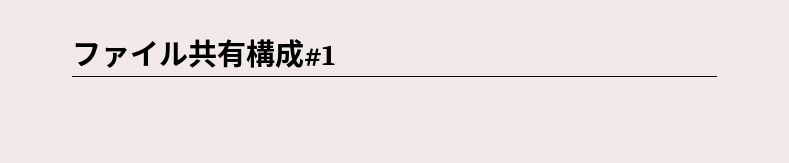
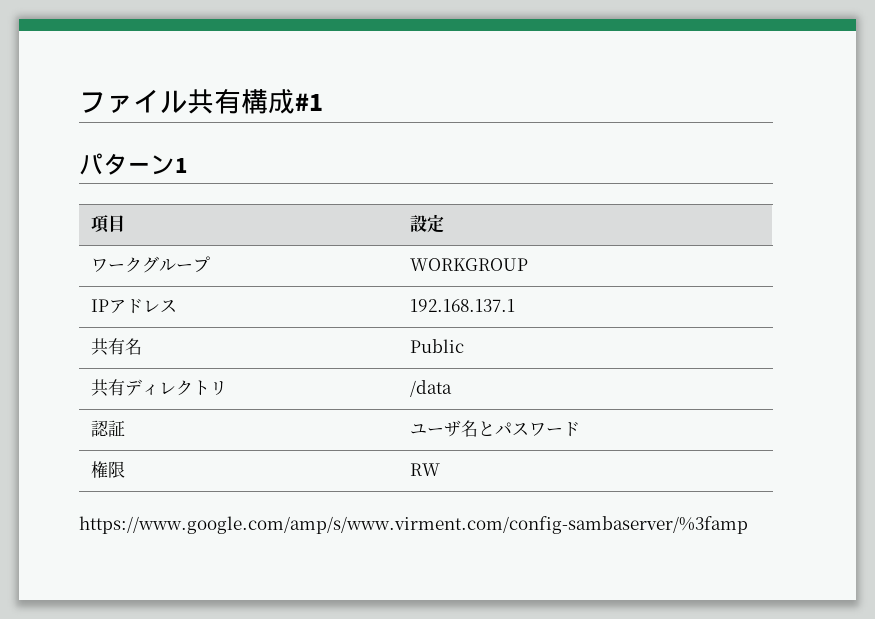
+ パターン1
+ 項目 | 設定
+ ワークグループ | WORKGROUP
+ IPアドレス | 192.168.137.1
+ 共有名 | Public
+ 共有ディレクトリ | /data
+ 認証 | ユーザ名とパスワード
+ 権限 | RW
+ https://www.google.com/amp/s/www.virment.com/config-sambaserver/%3famp

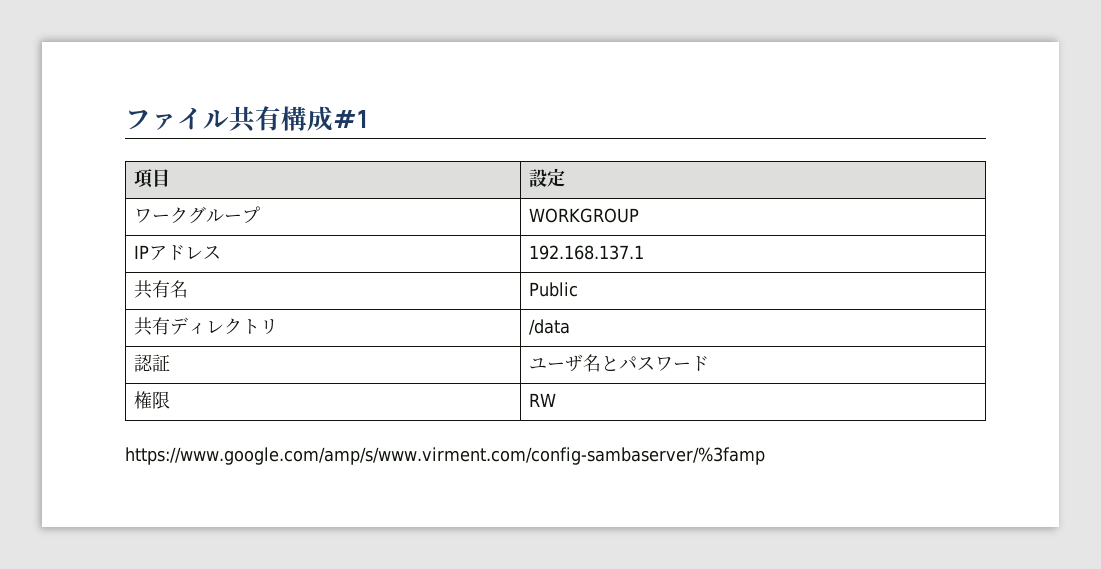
- パターン1

